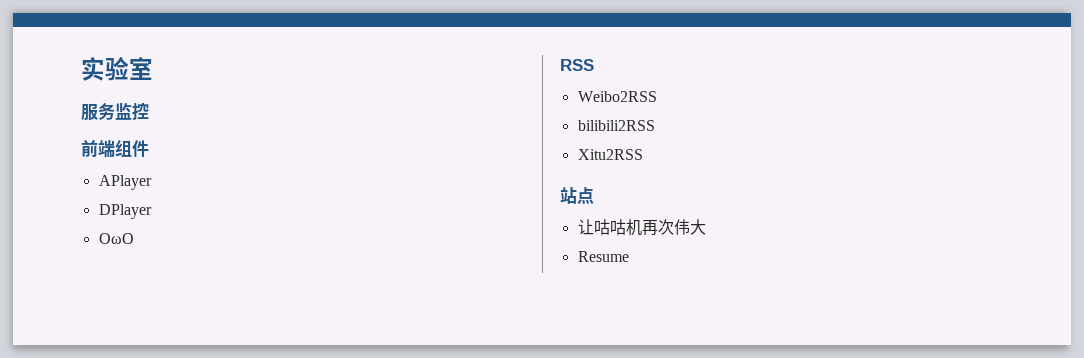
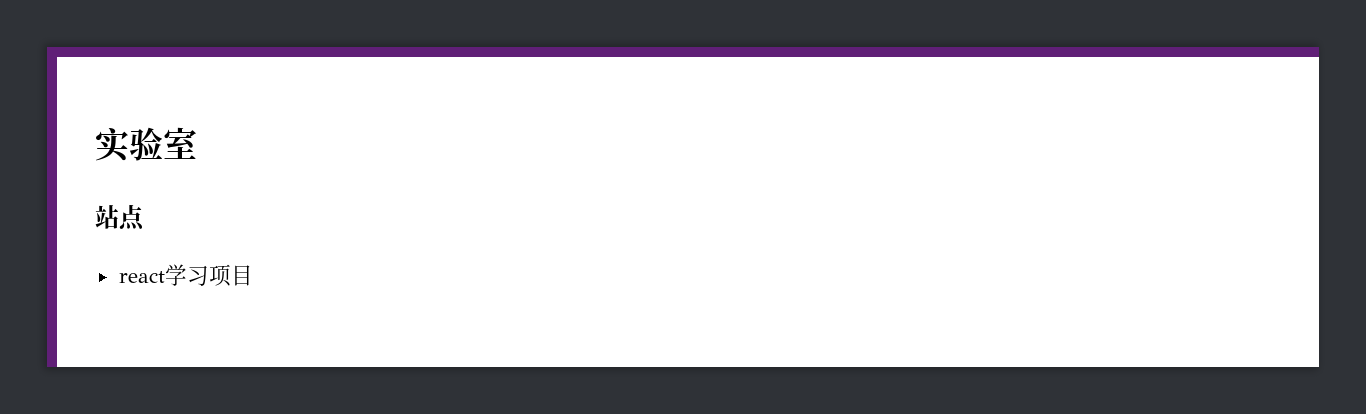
- 服务监控
- 前端组件
- APlayer
- DPlayer
- OωO
- RSS
- Weibo2RSS
- bilibili2RSS
- Xitu2RSS
  站点
- 让咕咕机再次伟大
- Resume
+ react学习项目

